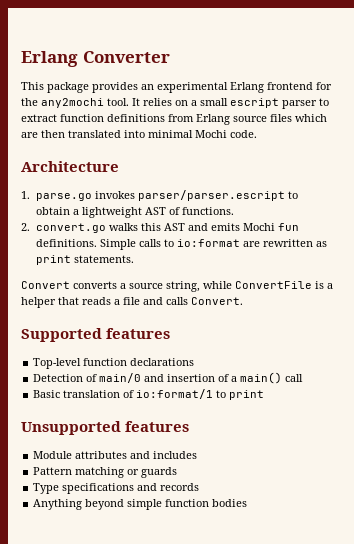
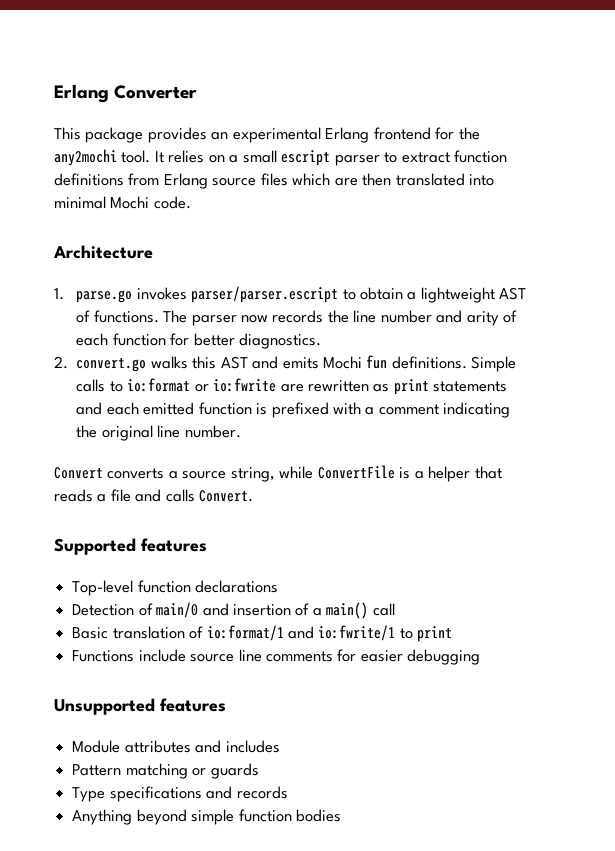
+ The parser now records the line number and arity of each function for better diagnostics.
- Simple calls to io:format are rewritten as print statements.
+ Simple calls to io:format or io:fwrite are rewritten as print statements and each emitted function is prefixed with a comment indicating the original line number.
- Basic translation of io:format/1 to print
+ Basic translation of io:format/1 and io:fwrite/1 to print
+ Functions include source line comments for easier debugging

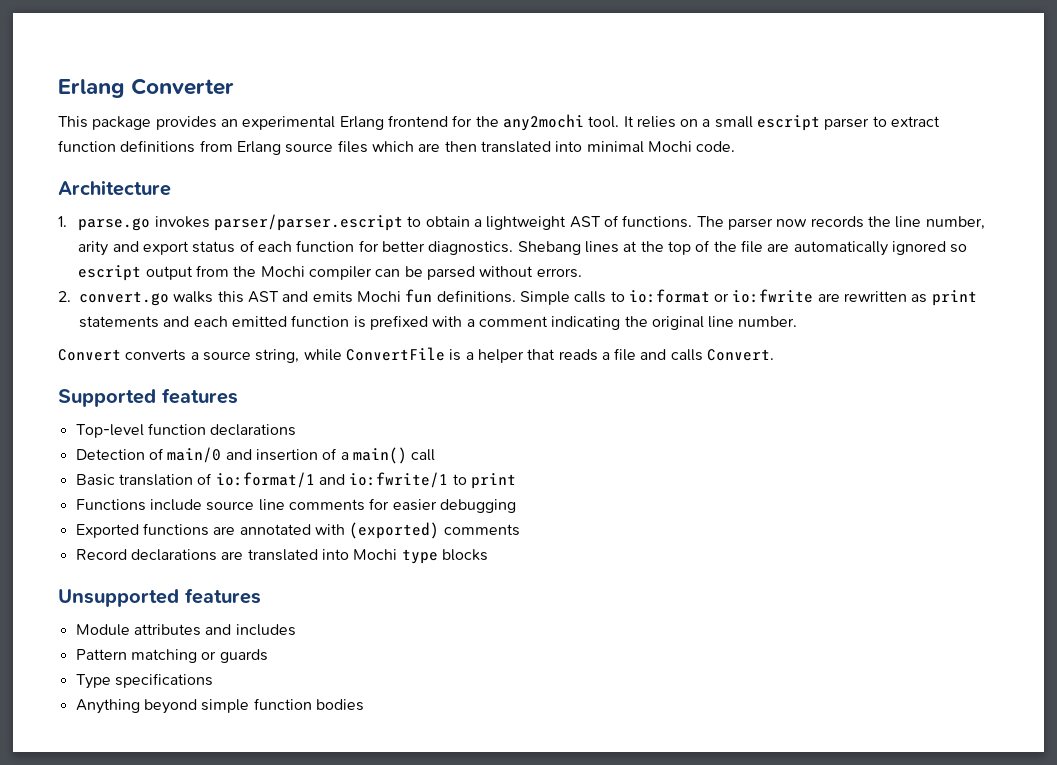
- The parser now records the line number and arity of each function for better diagnostics.
+ The parser now records the line number, arity and export status of each function for better diagnostics. Shebang lines at the top of the file are automatically ignored so escript output from the Mochi compiler can be parsed without errors.
+ Exported functions are annotated with (exported) comments
+ Record declarations are translated into Mochi type blocks
- Type specifications and records
+ Type specifications

